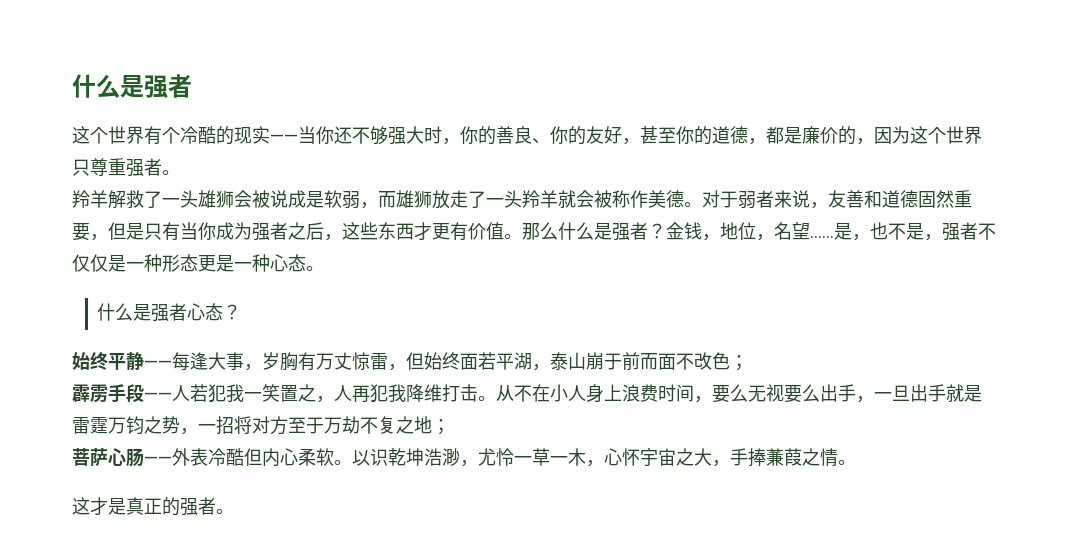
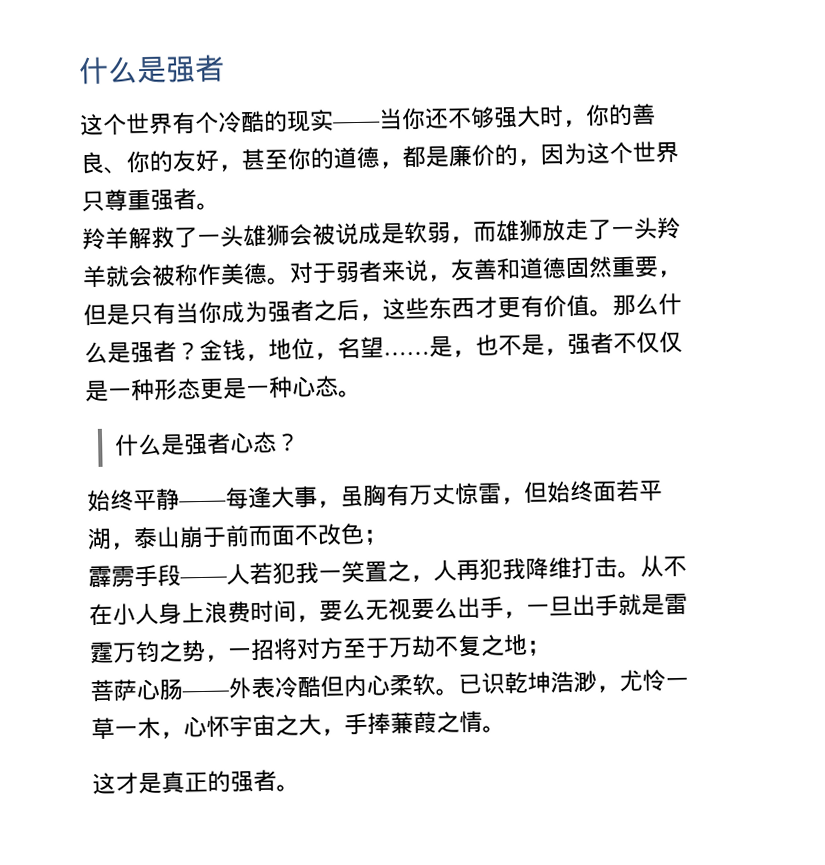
- 始终平静——每逢大事，岁胸有万丈惊雷，但始终面若平湖，泰山崩于前而面不改色；
+ 始终平静——每逢大事，虽胸有万丈惊雷，但始终面若平湖，泰山崩于前而面不改色；
- 以识乾坤浩渺，尤怜一草一木，心怀宇宙之大，手捧蒹葭之情。
+ 已识乾坤浩渺，尤怜一草一木，心怀宇宙之大，手捧蒹葭之情。

